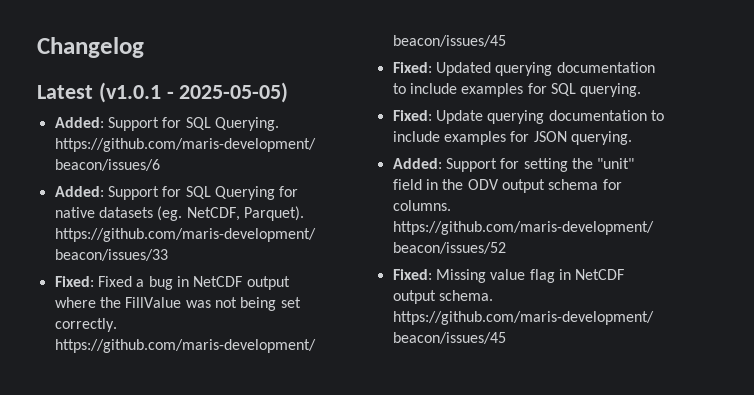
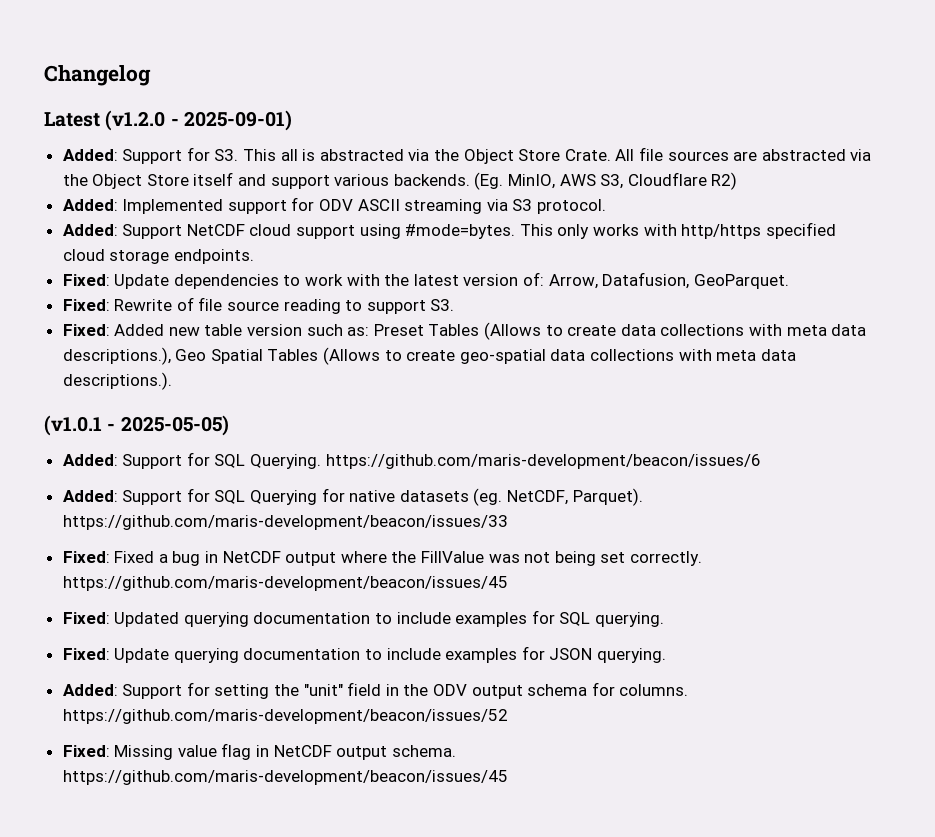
- Latest (v1.0.1 - 2025-05-05)
+ Latest (v1.2.0 - 2025-09-01)
+ Added: Support for S3. This all is abstracted via the Object Store Crate. All file sources are abstracted via the Object Store itself and support various backends. (Eg. MinIO, AWS S3, Cloudflare R2)
+ Added: Implemented support for ODV ASCII streaming via S3 protocol.
+ Added: Support NetCDF cloud support using #mode=bytes. This only works with http/https specified cloud storage endpoints.
+ Fixed: Update dependencies to work with the latest version of: Arrow, Datafusion, GeoParquet.
+ Fixed: Rewrite of file source reading to support S3.
+ Fixed: Added new table version such as: Preset Tables (Allows to create data collections with meta data descriptions.), Geo Spatial Tables (Allows to create geo-spatial data collections with meta data descriptions.).
+ (v1.0.1 - 2025-05-05)

